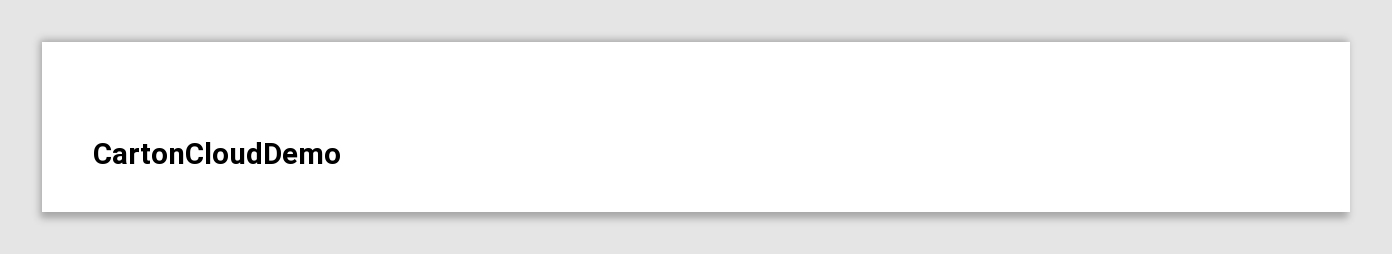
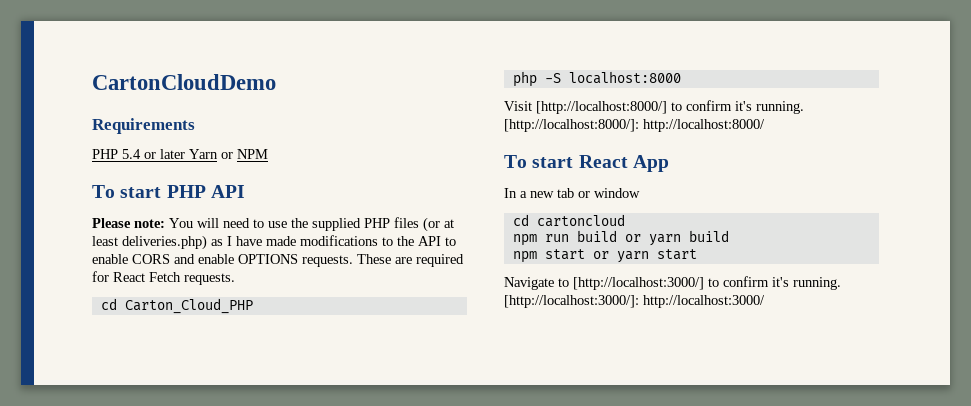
+ Requirements
+ PHP 5.4 or later Yarn or NPM
+ To start PHP API
+ Please note: You will need to use the supplied PHP files (or at least deliveries.php) as I have made modifications to the API to enable CORS and enable OPTIONS requests. These are required for React Fetch requests.
+ cd Carton_Cloud_PHP
+ php -S localhost:8000
+ Visit [http://localhost:8000/] to confirm it's running. [http://localhost:8000/]: http://localhost:8000/
+ To start React App
+ In a new tab or window
+ cd cartoncloud
+ npm run build or yarn build
+ npm start or yarn start
+ Navigate to [http://localhost:3000/] to confirm it's running. [http://localhost:3000/]: http://localhost:3000/

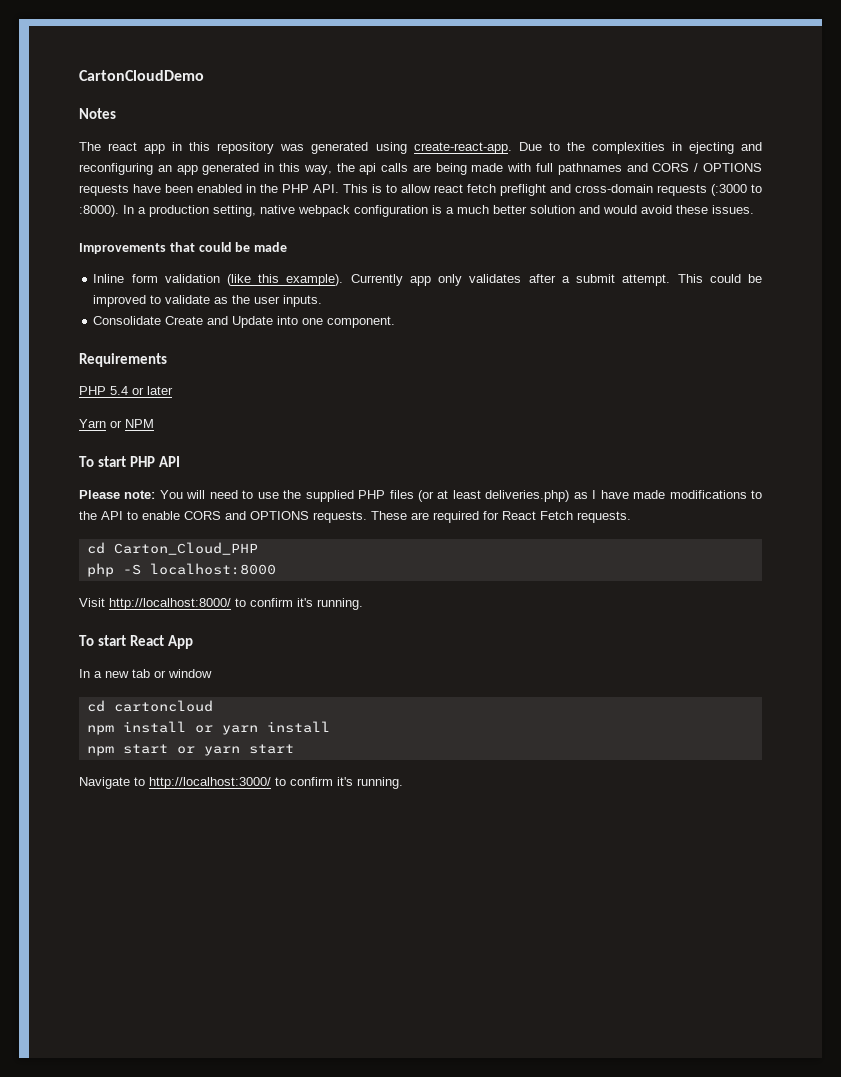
+ Notes
+ The react app in this repository was generated using create-react-app. Due to the complexities in ejecting and reconfiguring an app generated in this way, the api calls are being made with full pathnames and CORS / OPTIONS requests have been enabled in the PHP API. This is to allow react fetch preflight and cross-domain requests (:3000 to :8000). In a production setting, native webpack configuration is a much better solution and would avoid these issues.
+ Improvements that could be made
+ Inline form validation (like this example). Currently app only validates after a submit attempt. This could be improved to validate as the user inputs.
+ Consolidate Create and Update into one component.
- PHP 5.4 or later Yarn or NPM
+ PHP 5.4 or later
+ Yarn or NPM
- Please note: You will need to use the supplied PHP files (or at least deliveries.php) as I have made modifications to the API to enable CORS and enable OPTIONS requests.
+ Please note: You will need to use the supplied PHP files (or at least deliveries.php) as I have made modifications to the API to enable CORS and OPTIONS requests.
- Visit [http://localhost:8000/] to confirm it's running. [http://localhost:8000/]: http://localhost:8000/
+ Visit http://localhost:8000/ to confirm it's running.
- npm run build or yarn build
+ npm install or yarn install
- Navigate to [http://localhost:3000/] to confirm it's running. [http://localhost:3000/]: http://localhost:3000/
+ Navigate to http://localhost:3000/ to confirm it's running.

